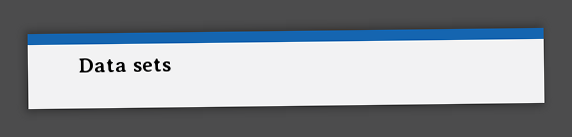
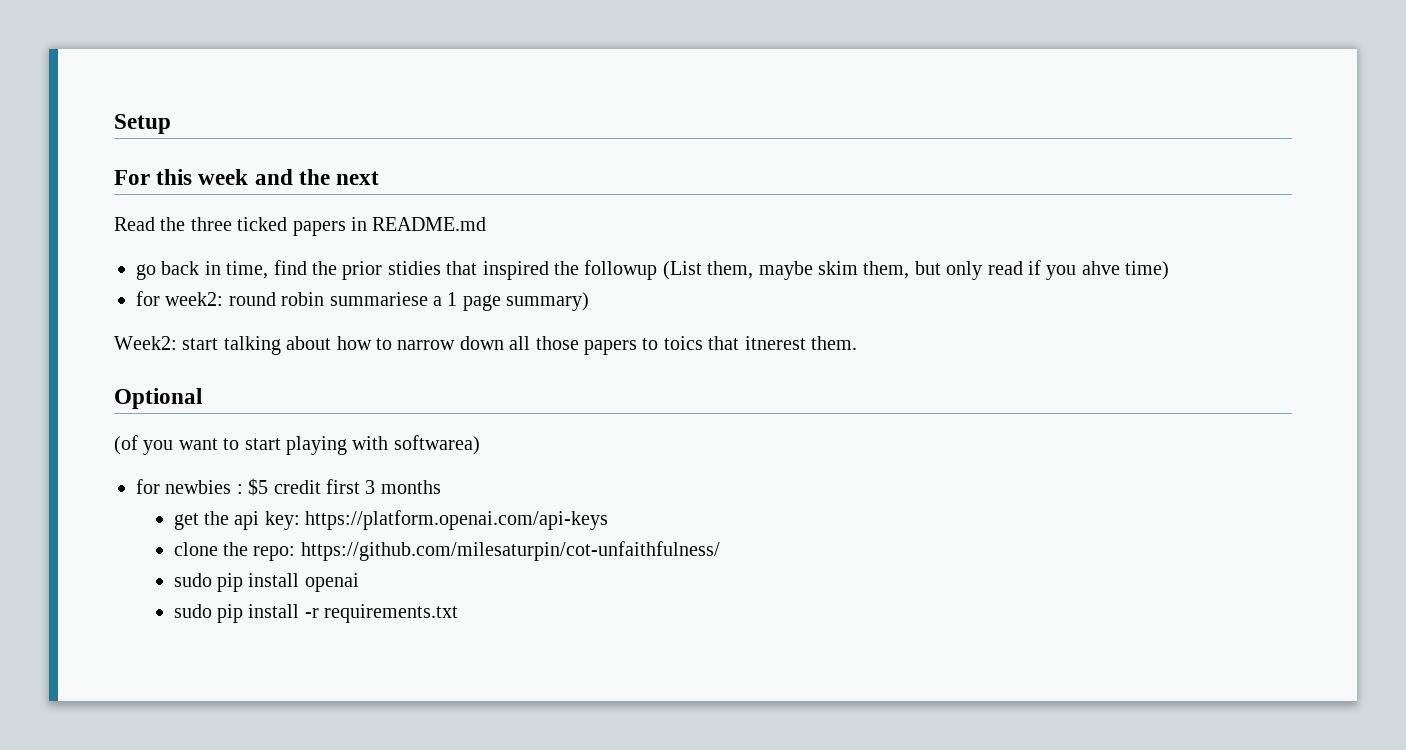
- Data sets
+ Setup
+ For this week and the next
+ Read the three ticked papers in README.md
+ go back in time, find the prior stidies that inspired the followup (List them, maybe skim them, but only read if you ahve time)
+ for week2: round robin summariese a 1 page summary)
+ Week2: start talking about how to narrow down all those papers to toics that itnerest them.
+ Optional
+ (of you want to start playing with softwarea)
+ for newbies : $5 credit first 3 months
+ get the api key: https://platform.openai.com/api-keys
+ clone the repo: https://github.com/milesaturpin/cot-unfaithfulness/
+ sudo pip install openai
+ sudo pip install -r requirements.txt

